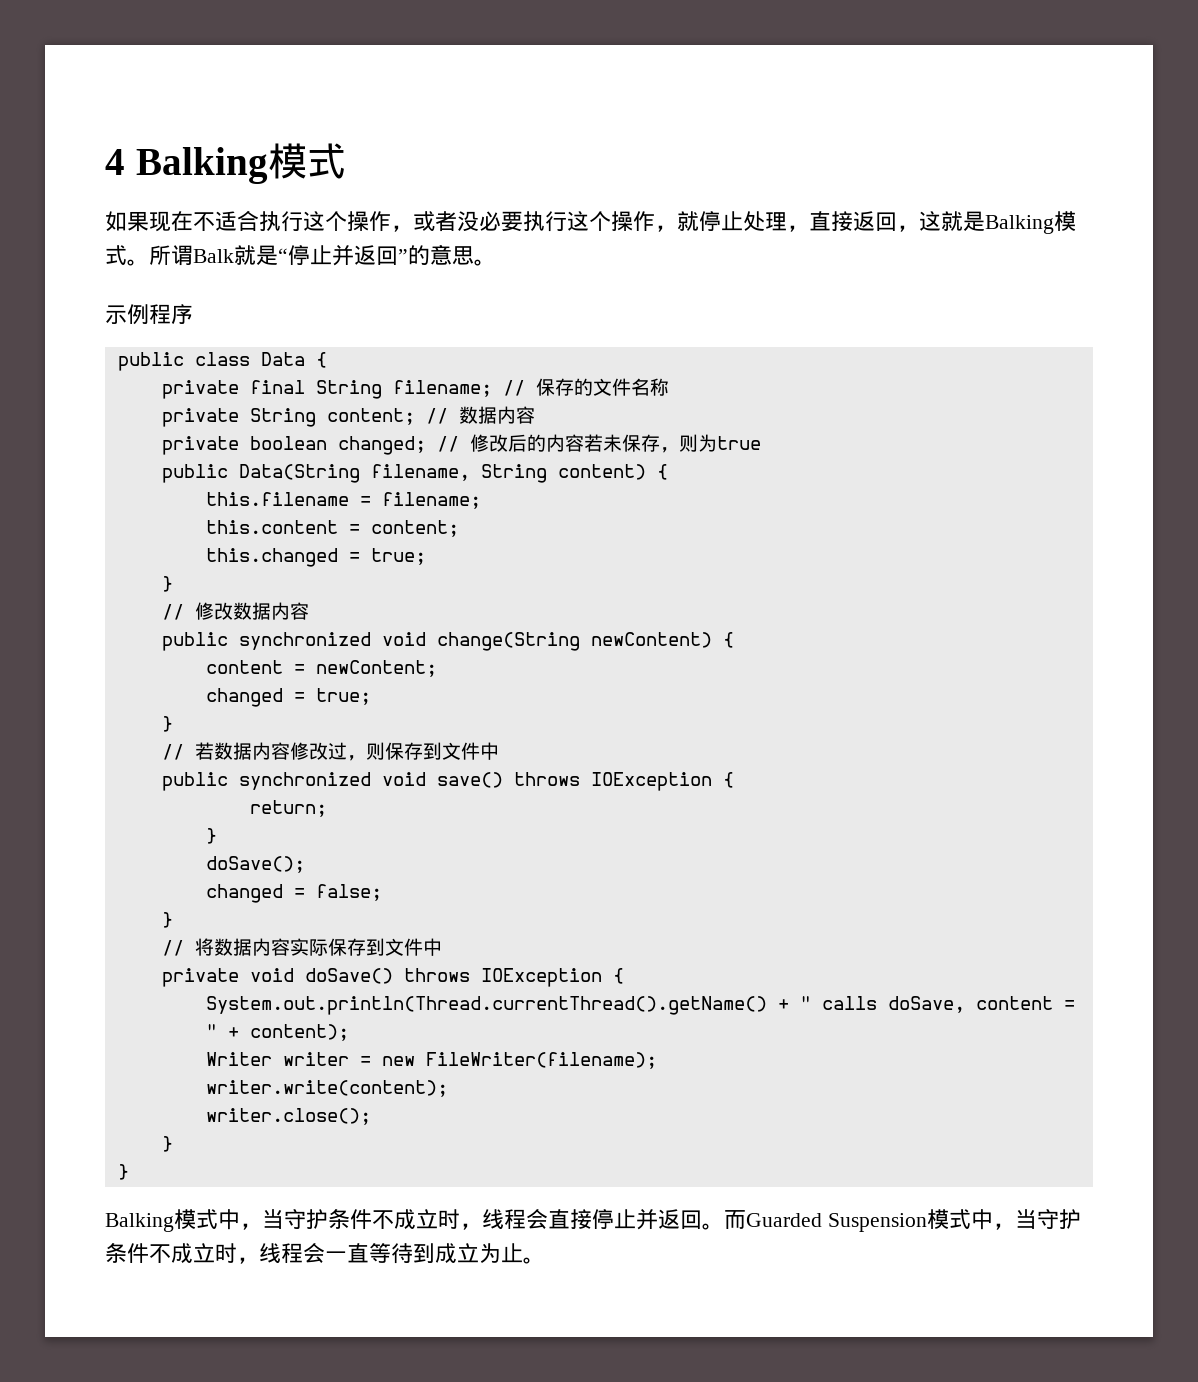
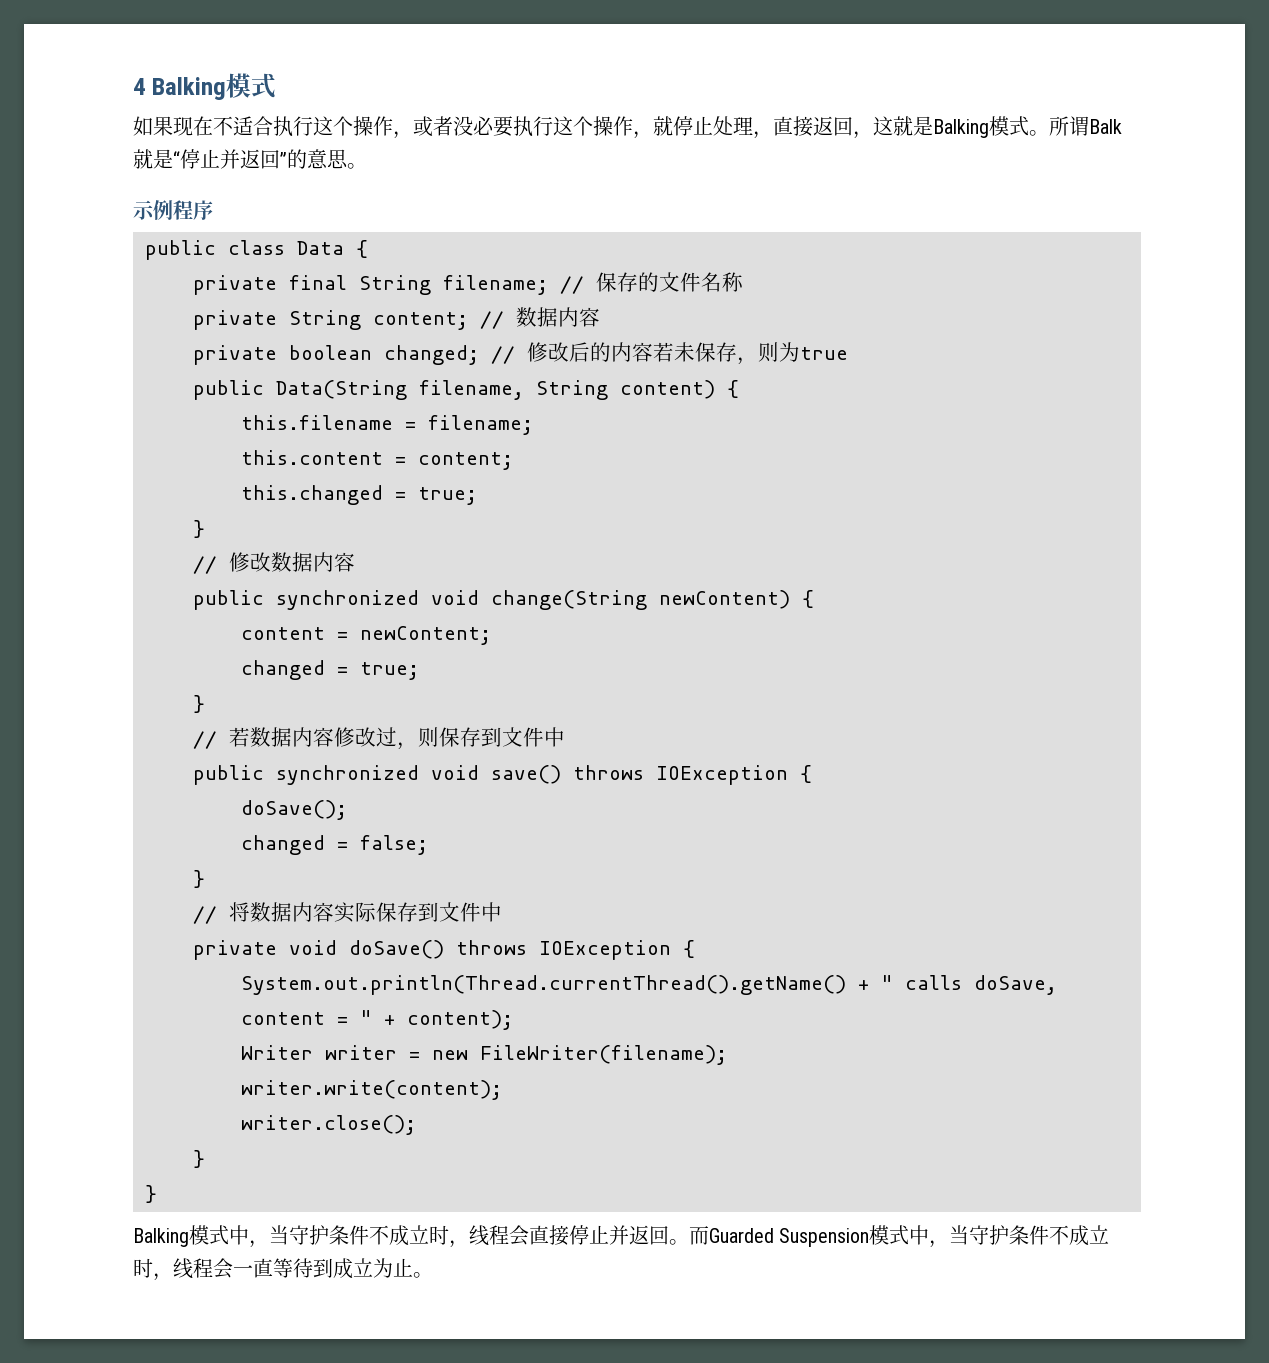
- return;
- }

